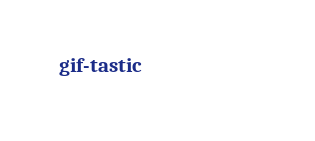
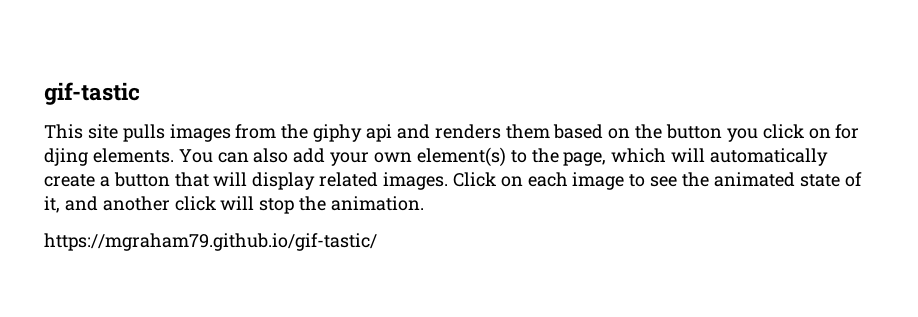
+ This site pulls images from the giphy api and renders them based on the button you click on for djing elements. You can also add your own element(s) to the page, which will automatically create a button that will display related images. Click on each image to see the animated state of it, and another click will stop the animation.
+ https://mgraham79.github.io/gif-tastic/

